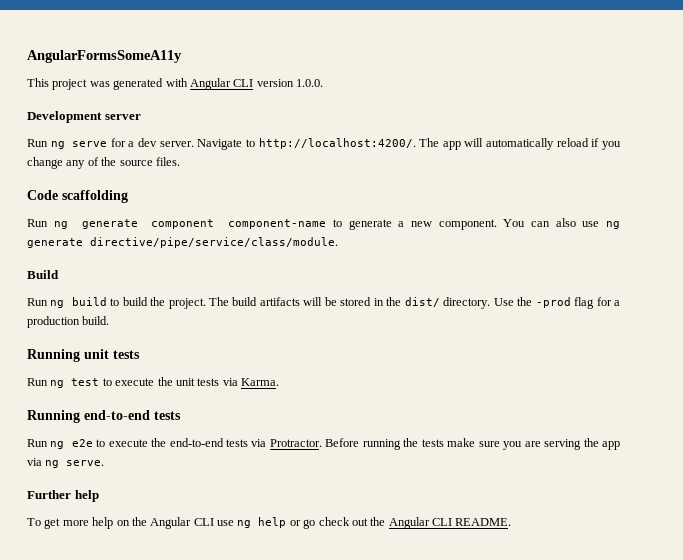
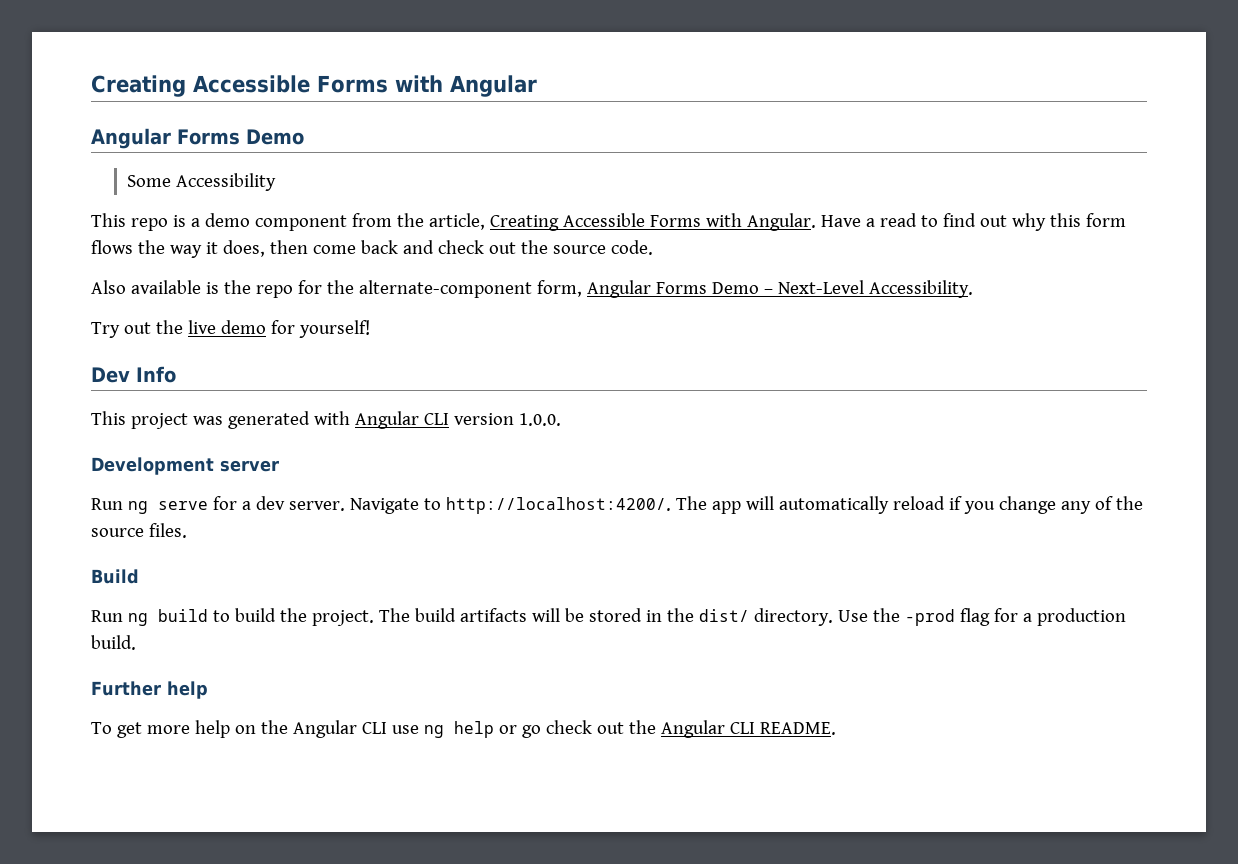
- AngularFormsSomeA11y
+ Creating Accessible Forms with Angular
+ Angular Forms Demo
+ Some Accessibility
+ This repo is a demo component from the article, Creating Accessible Forms with Angular. Have a read to find out why this form flows the way it does, then come back and check out the source code.
+ Also available is the repo for the alternate-component form, Angular Forms Demo – Next-Level Accessibility.
+ Try out the live demo for yourself!
+ Dev Info
- Code scaffolding
- Run ng generate component component-name to generate a new component. You can also use ng generate directive/pipe/service/class/module.
- Running unit tests
- Run ng test to execute the unit tests via Karma.
- Running end-to-end tests
- Run ng e2e to execute the end-to-end tests via Protractor. Before running the tests make sure you are serving the app via ng serve.

